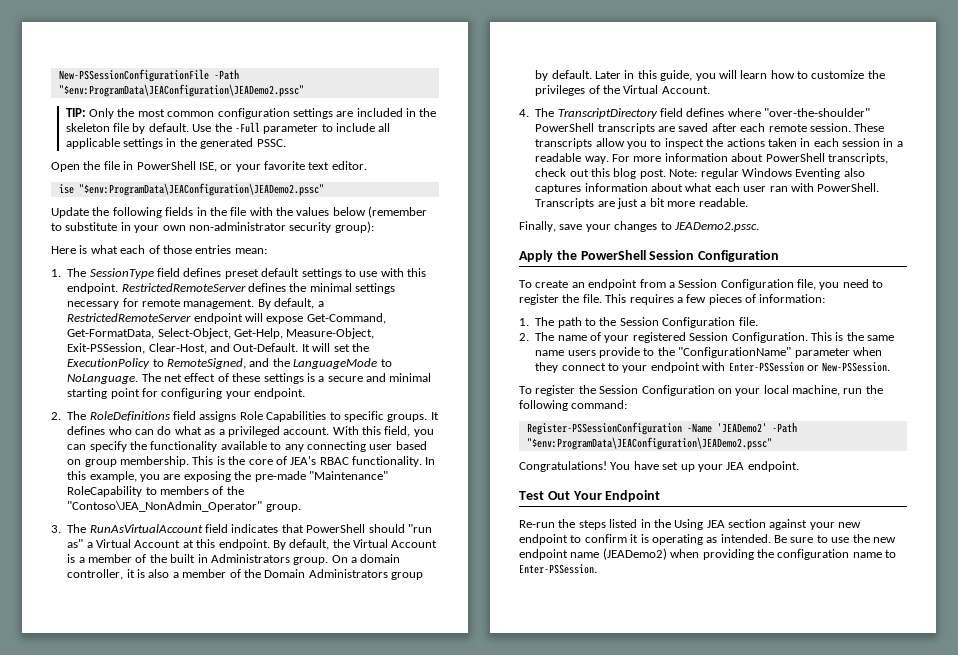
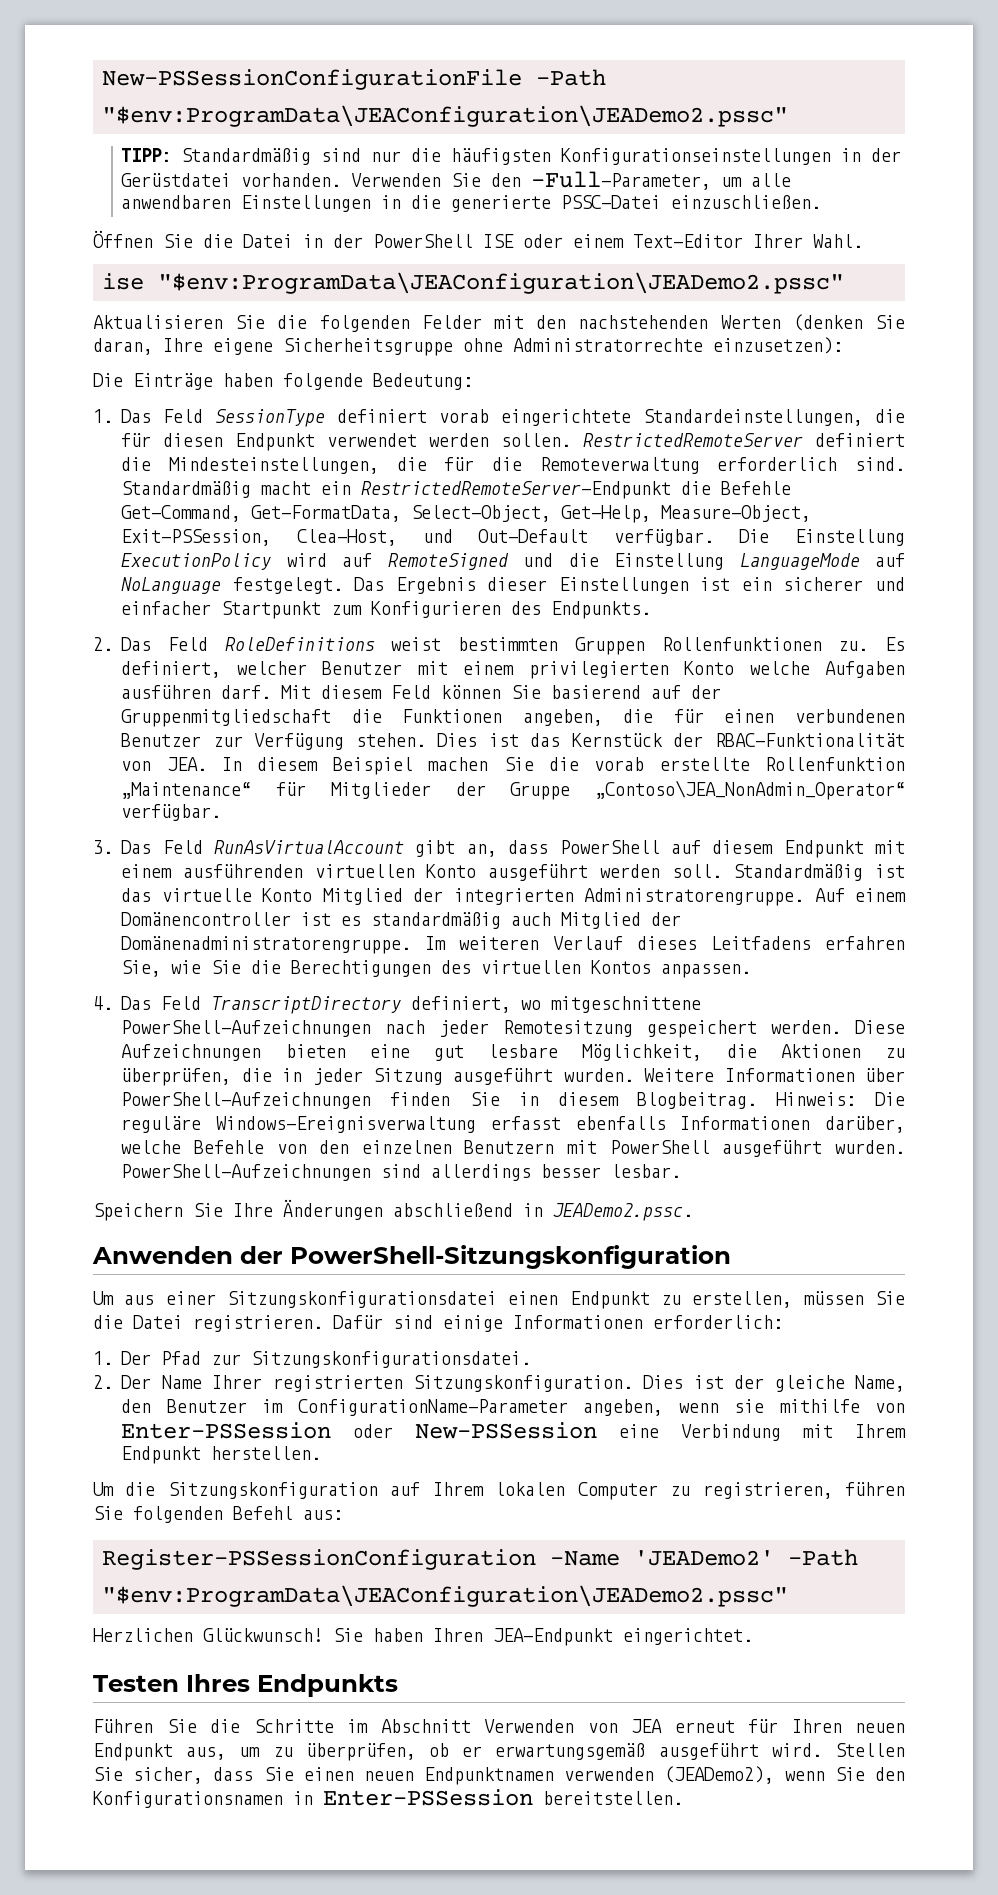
- TIP: Only the most common configuration settings are included in the skeleton file by default. Use the -Full parameter to include all applicable settings in the generated PSSC.
- Open the file in PowerShell ISE, or your favorite text editor.
+ TIPP: Standardmäßig sind nur die häufigsten Konfigurationseinstellungen in der Gerüstdatei vorhanden. Verwenden Sie den -Full-Parameter, um alle anwendbaren Einstellungen in die generierte PSSC-Datei einzuschließen.
+ Öffnen Sie die Datei in der PowerShell ISE oder einem Text-Editor Ihrer Wahl.
  ise "$env:ProgramData\JEAConfiguration\JEADemo2.pssc"
- Update the following fields in the file with the values below (remember to substitute in your own non-administrator security group):
- Here is what each of those entries mean:
- 1. The SessionType field defines preset default settings to use with this endpoint. RestrictedRemoteServer defines the minimal settings necessary for remote management. By default, a RestrictedRemoteServer endpoint will expose Get-Command, Get-FormatData, Select-Object, Get-Help, Measure-Object, Exit-PSSession, Clear-Host, and Out-Default. It will set the ExecutionPolicy to RemoteSigned, and the LanguageMode to NoLanguage. The net effect of these settings is a secure and minimal starting point for configuring your endpoint.
- 2. The RoleDefinitions field assigns Role Capabilities to specific groups. It defines who can do what as a privileged account. With this field, you can specify the functionality available to any connecting user based on group membership. This is the core of JEA's RBAC functionality. In this example, you are exposing the pre-made "Maintenance" RoleCapability to members of the "Contoso\JEA_NonAdmin_Operator" group.
- 3. The RunAsVirtualAccount field indicates that PowerShell should "run as" a Virtual Account at this endpoint. By default, the Virtual Account is a member of the built in Administrators group. On a domain controller, it is also a member of the Domain Administrators group by default. Later in this guide, you will learn how to customize the privileges of the Virtual Account.
- 4. The TranscriptDirectory field defines where "over-the-shoulder" PowerShell transcripts are saved after each remote session. These transcripts allow you to inspect the actions taken in each session in a readable way. For more information about PowerShell transcripts, check out this blog post. Note: regular Windows Eventing also captures information about what each user ran with PowerShell. Transcripts are just a bit more readable.
- Finally, save your changes to JEADemo2.pssc.
- Apply the PowerShell Session Configuration
- To create an endpoint from a Session Configuration file, you need to register the file. This requires a few pieces of information:
- 1. The path to the Session Configuration file.
- 2. The name of your registered Session Configuration. This is the same name users provide to the "ConfigurationName" parameter when they connect to your endpoint with Enter-PSSession or New-PSSession.
- To register the Session Configuration on your local machine, run the following command:
+ Aktualisieren Sie die folgenden Felder mit den nachstehenden Werten (denken Sie daran, Ihre eigene Sicherheitsgruppe ohne Administratorrechte einzusetzen):
+ Die Einträge haben folgende Bedeutung:
+ 1. Das Feld SessionType definiert vorab eingerichtete Standardeinstellungen, die für diesen Endpunkt verwendet werden sollen. RestrictedRemoteServer definiert die Mindesteinstellungen, die für die Remoteverwaltung erforderlich sind. Standardmäßig macht ein RestrictedRemoteServer-Endpunkt die Befehle Get-Command, Get-FormatData, Select-Object, Get-Help, Measure-Object, Exit-PSSession, Clea-Host, und Out-Default verfügbar. Die Einstellung ExecutionPolicy wird auf RemoteSigned und die Einstellung LanguageMode auf NoLanguage festgelegt. Das Ergebnis dieser Einstellungen ist ein sicherer und einfacher Startpunkt zum Konfigurieren des Endpunkts.
+ 2. Das Feld RoleDefinitions weist bestimmten Gruppen Rollenfunktionen zu. Es definiert, welcher Benutzer mit einem privilegierten Konto welche Aufgaben ausführen darf. Mit diesem Feld können Sie basierend auf der Gruppenmitgliedschaft die Funktionen angeben, die für einen verbundenen Benutzer zur Verfügung stehen. Dies ist das Kernstück der RBAC-Funktionalität von JEA. In diesem Beispiel machen Sie die vorab erstellte Rollenfunktion „Maintenance“ für Mitglieder der Gruppe „Contoso\JEA_NonAdmin_Operator“ verfügbar.
+ 3. Das Feld RunAsVirtualAccount gibt an, dass PowerShell auf diesem Endpunkt mit einem ausführenden virtuellen Konto ausgeführt werden soll. Standardmäßig ist das virtuelle Konto Mitglied der integrierten Administratorengruppe. Auf einem Domänencontroller ist es standardmäßig auch Mitglied der Domänenadministratorengruppe. Im weiteren Verlauf dieses Leitfadens erfahren Sie, wie Sie die Berechtigungen des virtuellen Kontos anpassen.
+ 4. Das Feld TranscriptDirectory definiert, wo mitgeschnittene PowerShell-Aufzeichnungen nach jeder Remotesitzung gespeichert werden. Diese Aufzeichnungen bieten eine gut lesbare Möglichkeit, die Aktionen zu überprüfen, die in jeder Sitzung ausgeführt wurden. Weitere Informationen über PowerShell-Aufzeichnungen finden Sie in diesem Blogbeitrag. Hinweis: Die reguläre Windows-Ereignisverwaltung erfasst ebenfalls Informationen darüber, welche Befehle von den einzelnen Benutzern mit PowerShell ausgeführt wurden. PowerShell-Aufzeichnungen sind allerdings besser lesbar.
+ Speichern Sie Ihre Änderungen abschließend in JEADemo2.pssc.
+ Anwenden der PowerShell-Sitzungskonfiguration
+ Um aus einer Sitzungskonfigurationsdatei einen Endpunkt zu erstellen, müssen Sie die Datei registrieren. Dafür sind einige Informationen erforderlich:
+ 1. Der Pfad zur Sitzungskonfigurationsdatei.
+ 2. Der Name Ihrer registrierten Sitzungskonfiguration. Dies ist der gleiche Name, den Benutzer im ConfigurationName-Parameter angeben, wenn sie mithilfe von Enter-PSSession oder New-PSSession eine Verbindung mit Ihrem Endpunkt herstellen.
+ Um die Sitzungskonfiguration auf Ihrem lokalen Computer zu registrieren, führen Sie folgenden Befehl aus:
- Congratulations! You have set up your JEA endpoint.
- Test Out Your Endpoint
- Re-run the steps listed in the Using JEA section against your new endpoint to confirm it is operating as intended. Be sure to use the new endpoint name (JEADemo2) when providing the configuration name to Enter-PSSession.
+ Herzlichen Glückwunsch! Sie haben Ihren JEA-Endpunkt eingerichtet.
+ Testen Ihres Endpunkts
+ Führen Sie die Schritte im Abschnitt Verwenden von JEA erneut für Ihren neuen Endpunkt aus, um zu überprüfen, ob er erwartungsgemäß ausgeführt wird. Stellen Sie sicher, dass Sie einen neuen Endpunktnamen verwenden (JEADemo2), wenn Sie den Konfigurationsnamen in Enter-PSSession bereitstellen.

